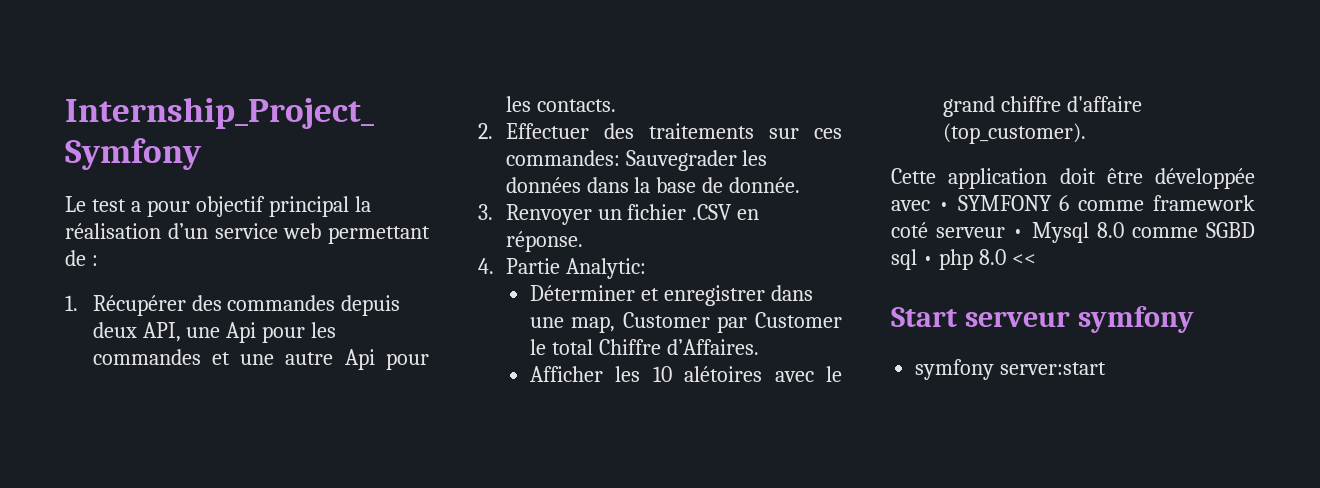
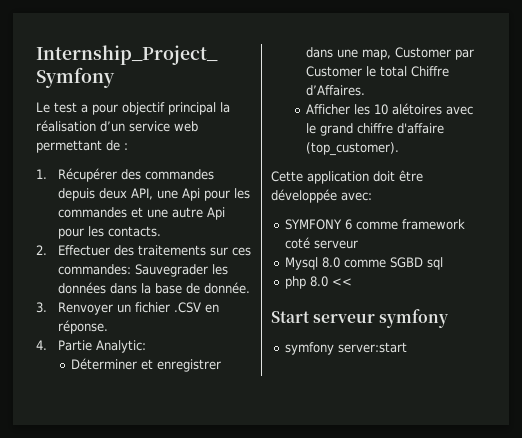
- Cette application doit être développée avec • SYMFONY 6 comme framework coté serveur • Mysql 8.0 comme SGBD sql • php 8.0 <<
+ Cette application doit être développée avec:
+ SYMFONY 6 comme framework coté serveur
+ Mysql 8.0 comme SGBD sql
+ php 8.0 <<

